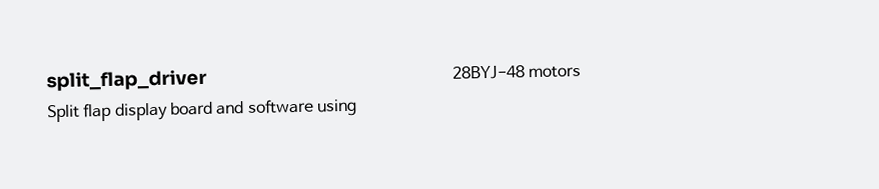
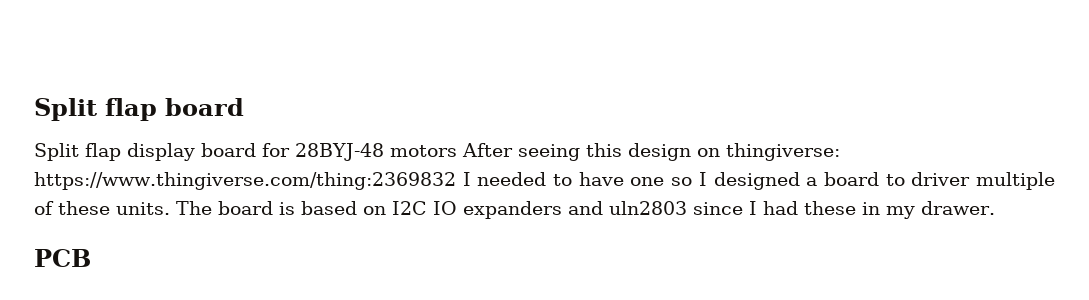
- split_flap_driver
+ Split flap board
- Split flap display board and software using 28BYJ-48 motors
+ Split flap display board for 28BYJ-48 motors After seeing this design on thingiverse: https://www.thingiverse.com/thing:2369832 I needed to have one so I designed a board to driver multiple of these units. The board is based on I2C IO expanders and uln2803 since I had these in my drawer.
+ PCB

